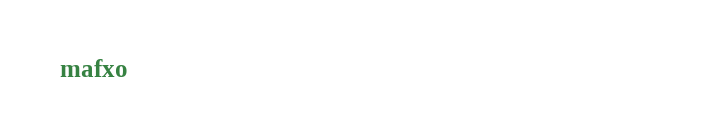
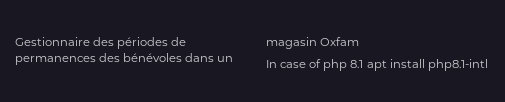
- mafxo
+ Gestionnaire des périodes de permanences des bénévoles dans un magasin Oxfam
+ In case of php 8.1 apt install php8.1-intl

